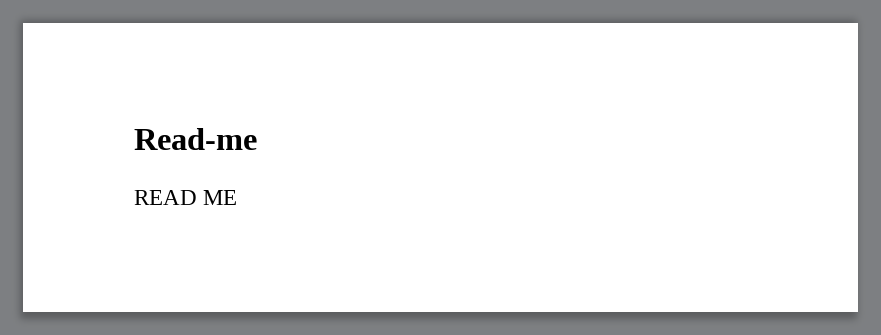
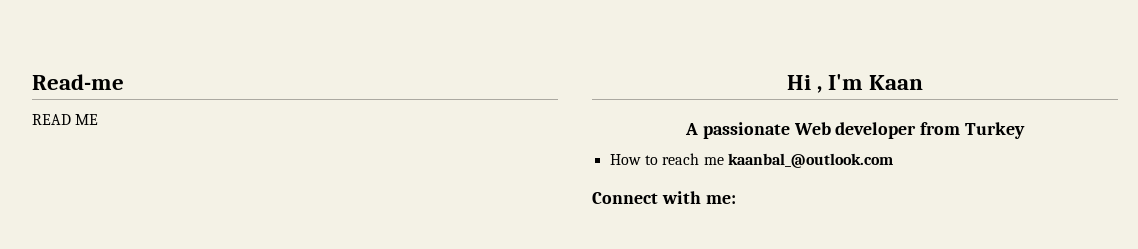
+ Hi , I'm Kaan
+ A passionate Web developer from Turkey
+ How to reach me kaanbal_@outlook.com
+ Connect with me:

